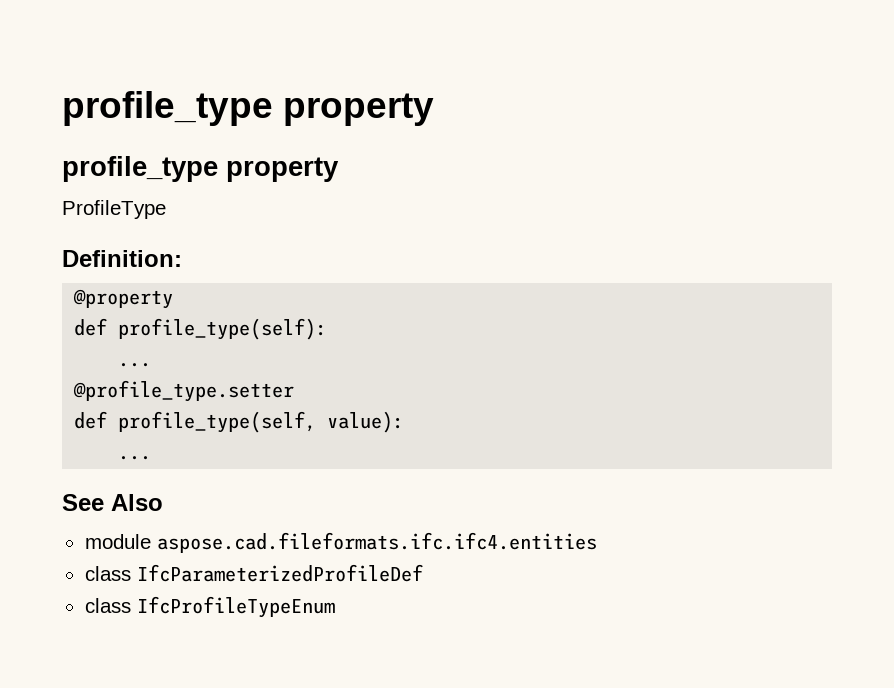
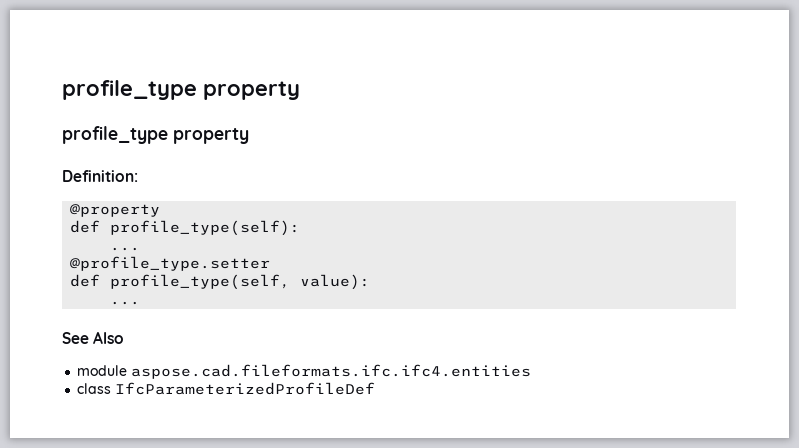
- ProfileType
- class IfcProfileTypeEnum

